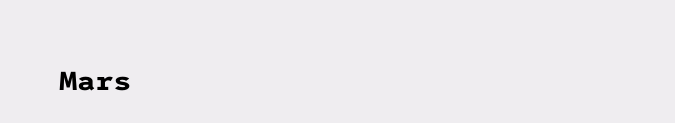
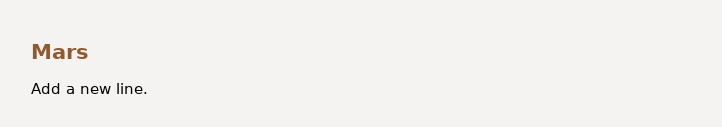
+ Add a new line.

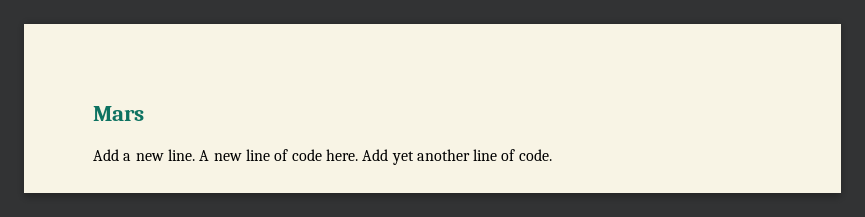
+ A new line of code here. Add yet another line of code.

